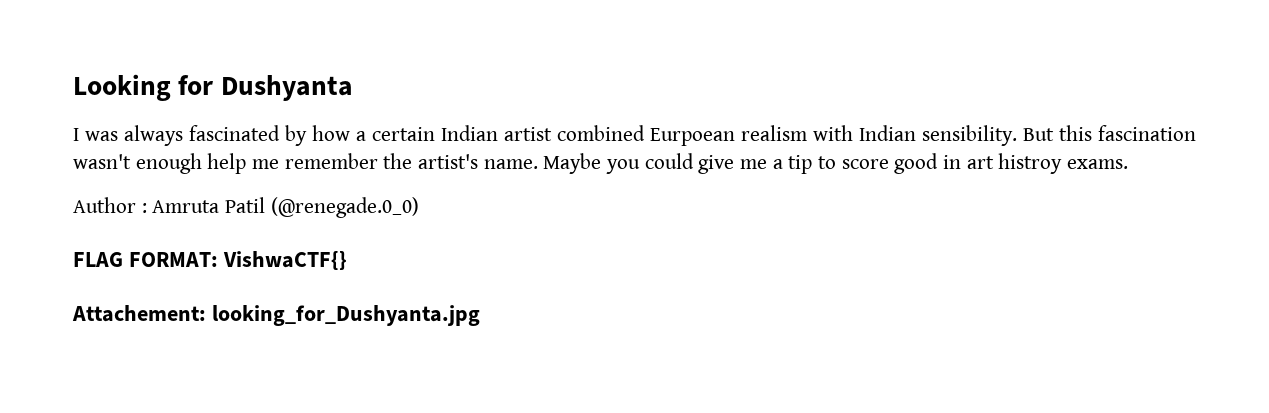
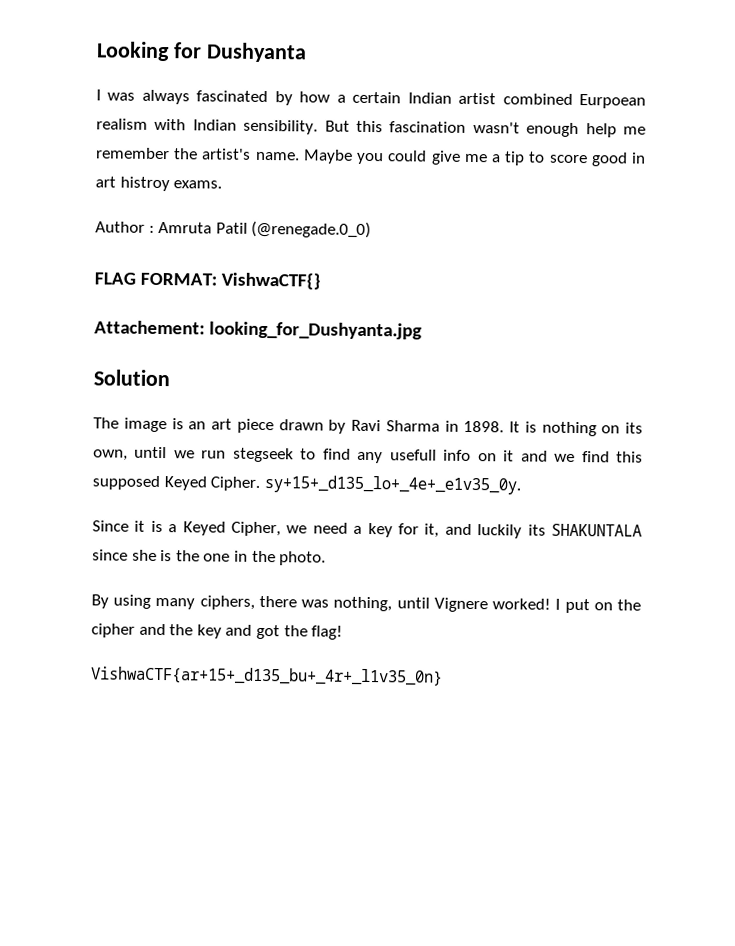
+ Solution
+ The image is an art piece drawn by Ravi Sharma in 1898. It is nothing on its own, until we run stegseek to find any usefull info on it and we find this supposed Keyed Cipher. sy+15+_d135_lo+_4e+_e1v35_0y.
+ Since it is a Keyed Cipher, we need a key for it, and luckily its SHAKUNTALA since she is the one in the photo.
+ By using many ciphers, there was nothing, until Vignere worked! I put on the cipher and the key and got the flag!
+ VishwaCTF{ar+15+_d135_bu+_4r+_l1v35_0n}

